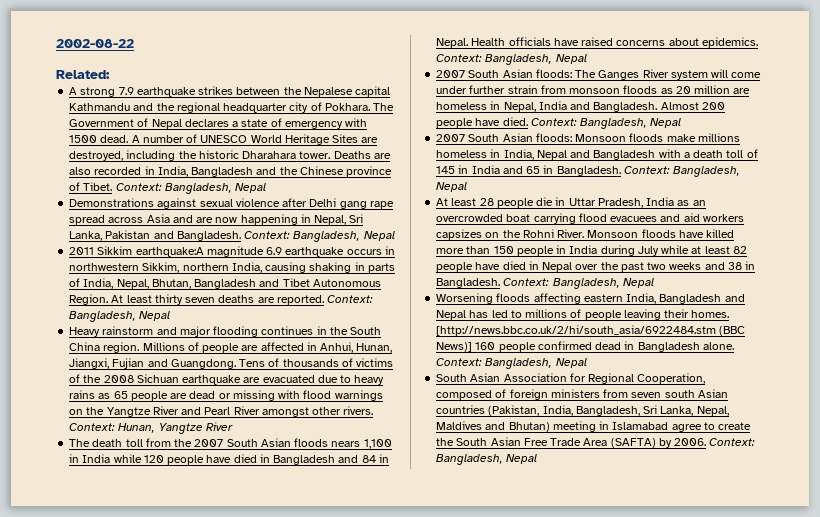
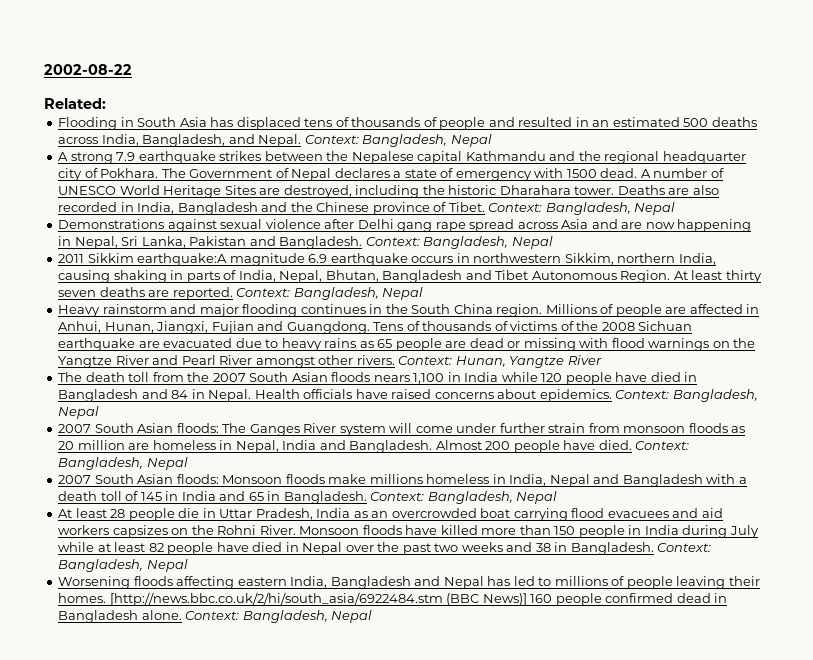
+ Flooding in South Asia has displaced tens of thousands of people and resulted in an estimated 500 deaths across India, Bangladesh, and Nepal. Context: Bangladesh, Nepal
- South Asian Association for Regional Cooperation, composed of foreign ministers from seven south Asian countries (Pakistan, India, Bangladesh, Sri Lanka, Nepal, Maldives and Bhutan) meeting in Islamabad agree to create the South Asian Free Trade Area (SAFTA) by 2006. Context: Bangladesh, Nepal

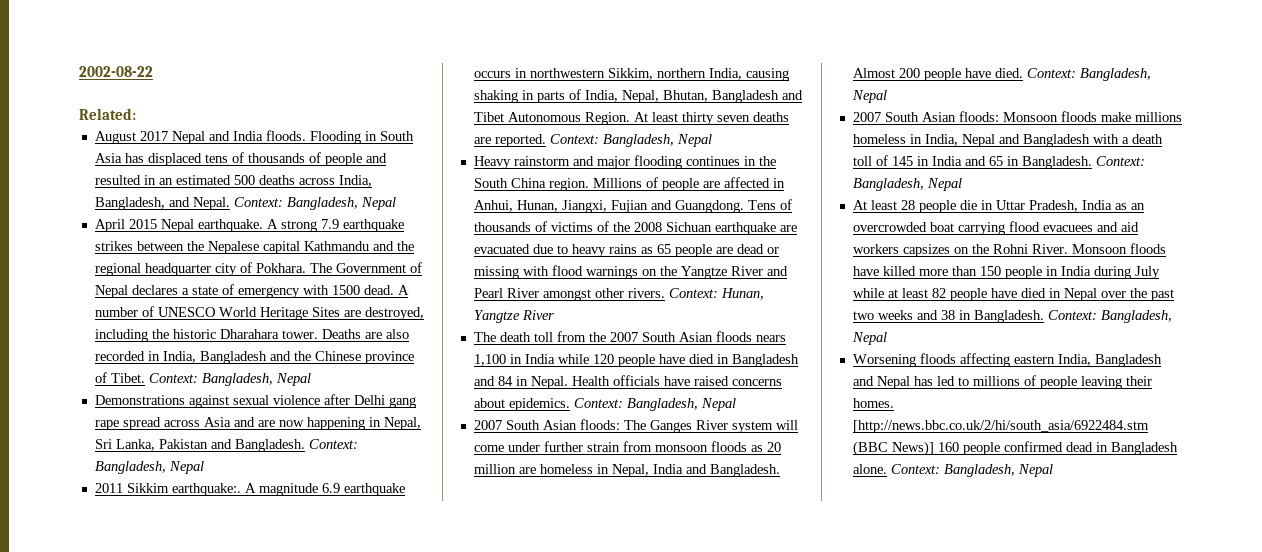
+ August 2017 Nepal and India floods.
+ April 2015 Nepal earthquake.
- 2011 Sikkim earthquake:A magnitude 6.9 earthquake occurs in northwestern Sikkim, northern India, causing shaking in parts of India, Nepal, Bhutan, Bangladesh and Tibet Autonomous Region.
+ 2011 Sikkim earthquake:. A magnitude 6.9 earthquake occurs in northwestern Sikkim, northern India, causing shaking in parts of India, Nepal, Bhutan, Bangladesh and Tibet Autonomous Region.

